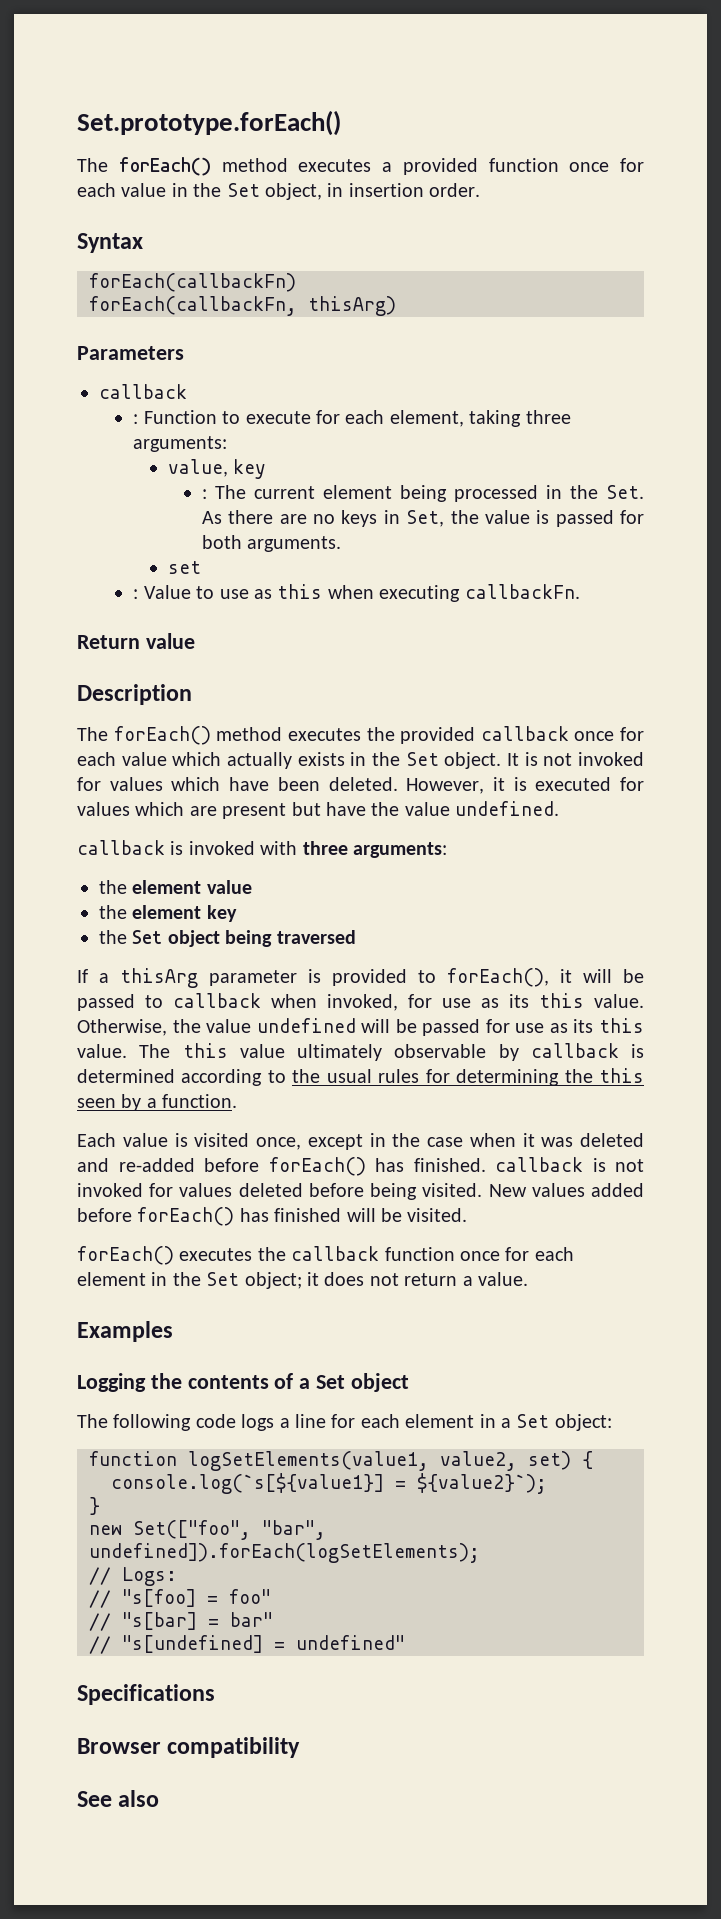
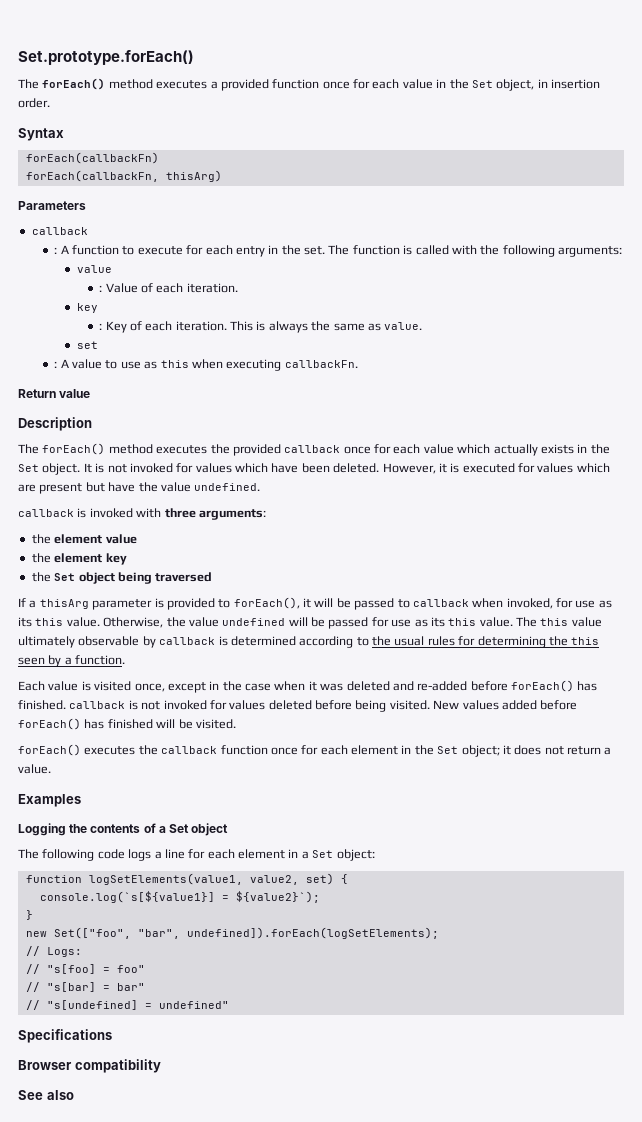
- : Function to execute for each element, taking three arguments:
- value, key
- : The current element being processed in the Set. As there are no keys in Set, the value is passed for both arguments.
+ : A function to execute for each entry in the set. The function is called with the following arguments:
+ value
+ : Value of each iteration.
+ key
+ : Key of each iteration. This is always the same as value.
- : Value to use as this when executing callbackFn.
+ : A value to use as this when executing callbackFn.

